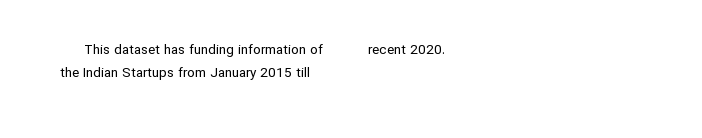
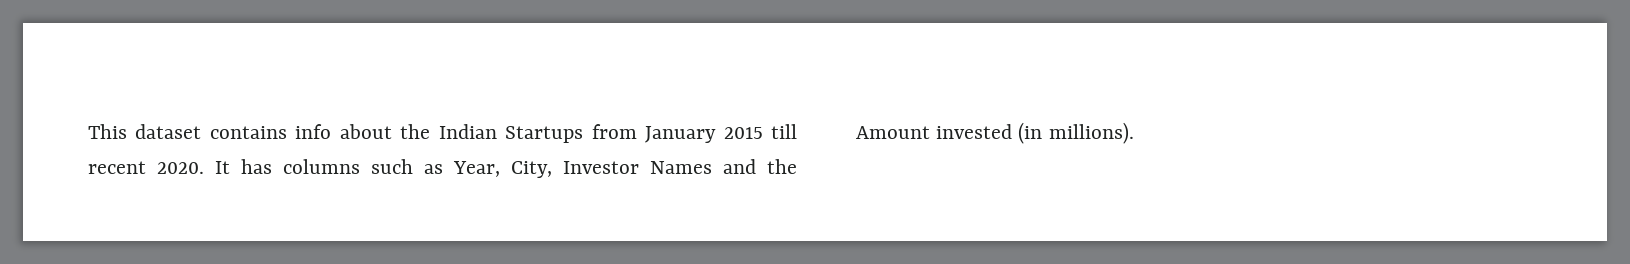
- This dataset has funding information of the Indian Startups from January 2015 till recent 2020.
+ This dataset contains info about the Indian Startups from January 2015 till recent 2020.
+ It has columns such as Year, City, Investor Names and the Amount invested (in millions).

